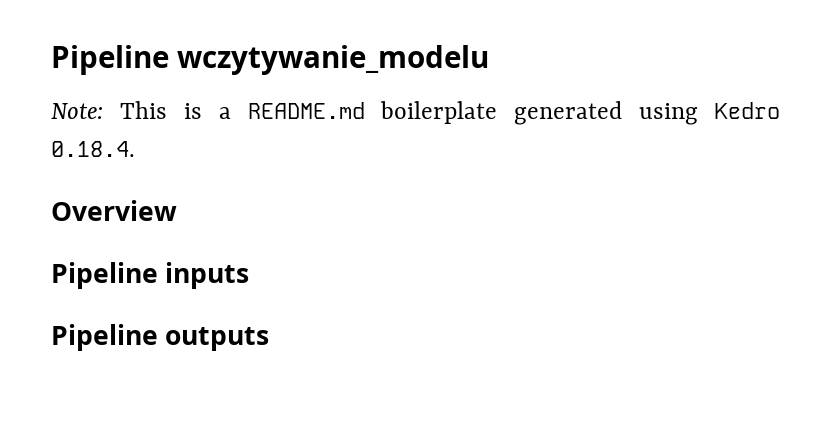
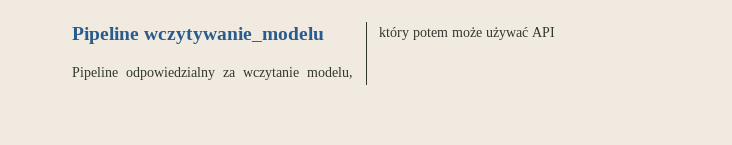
- Note: This is a README.md boilerplate generated using Kedro 0.18.4.
- Overview
- Pipeline inputs
- Pipeline outputs
+ Pipeline odpowiedzialny za wczytanie modelu, który potem może używać API

